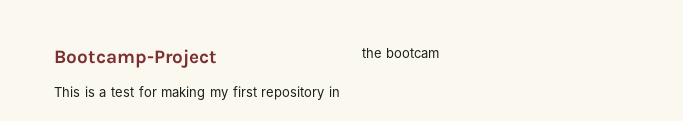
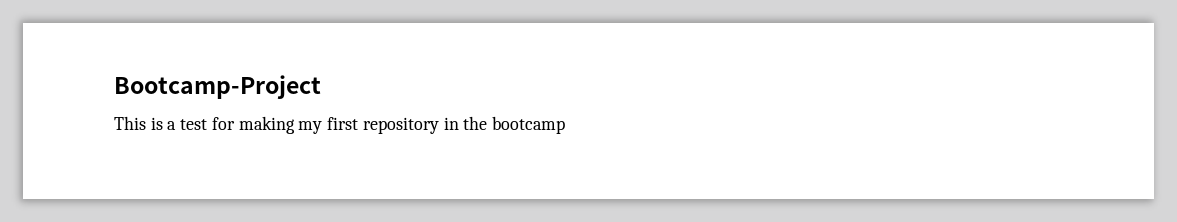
- This is a test for making my first repository in the bootcam
+ This is a test for making my first repository in the bootcamp

